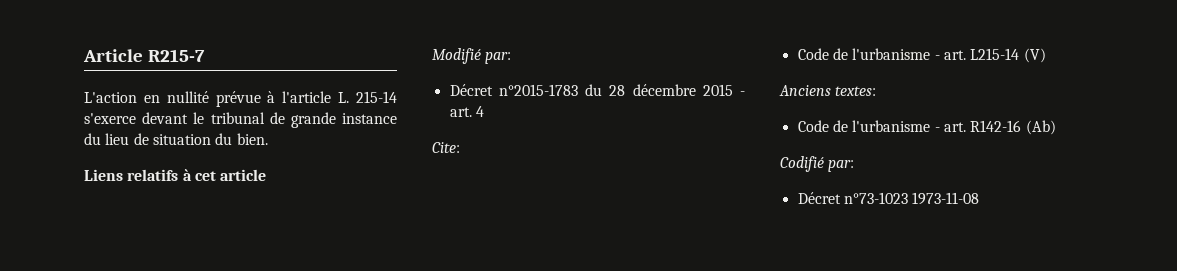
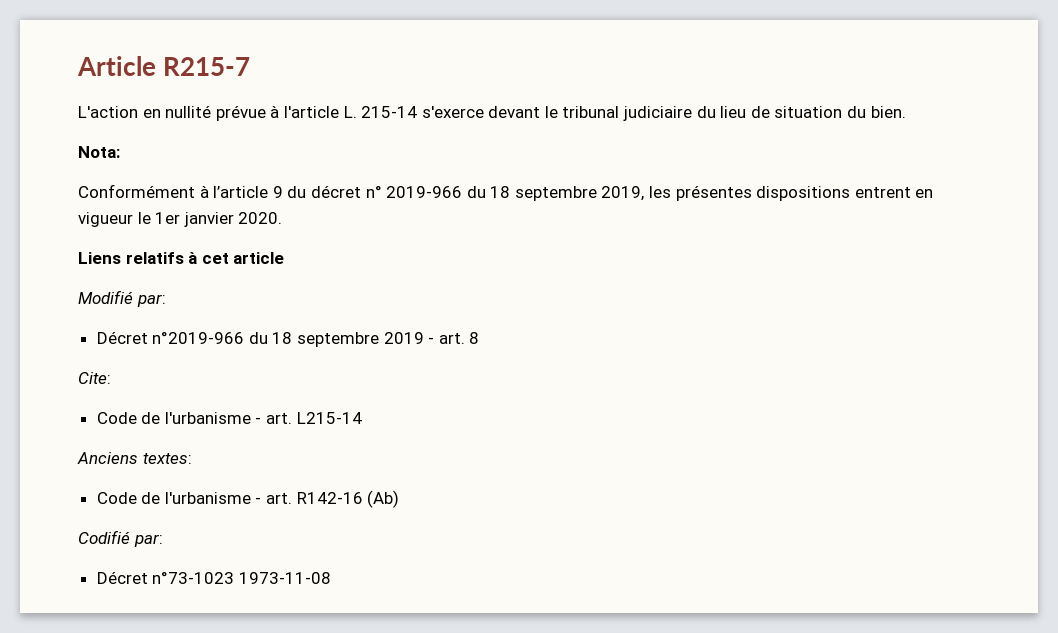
- L'action en nullité prévue à l'article L. 215-14 s'exerce devant le tribunal de grande instance du lieu de situation du bien.
+ L'action en nullité prévue à l'article L. 215-14 s'exerce devant le tribunal judiciaire du lieu de situation du bien.
+ Nota:
+ Conformément à l’article 9 du décret n° 2019-966 du 18 septembre 2019, les présentes dispositions entrent en vigueur le 1er janvier 2020.
- Décret n°2015-1783 du 28 décembre 2015 - art. 4
+ Décret n°2019-966 du 18 septembre 2019 - art. 8
- Code de l'urbanisme - art. L215-14 (V)
+ Code de l'urbanisme - art. L215-14

